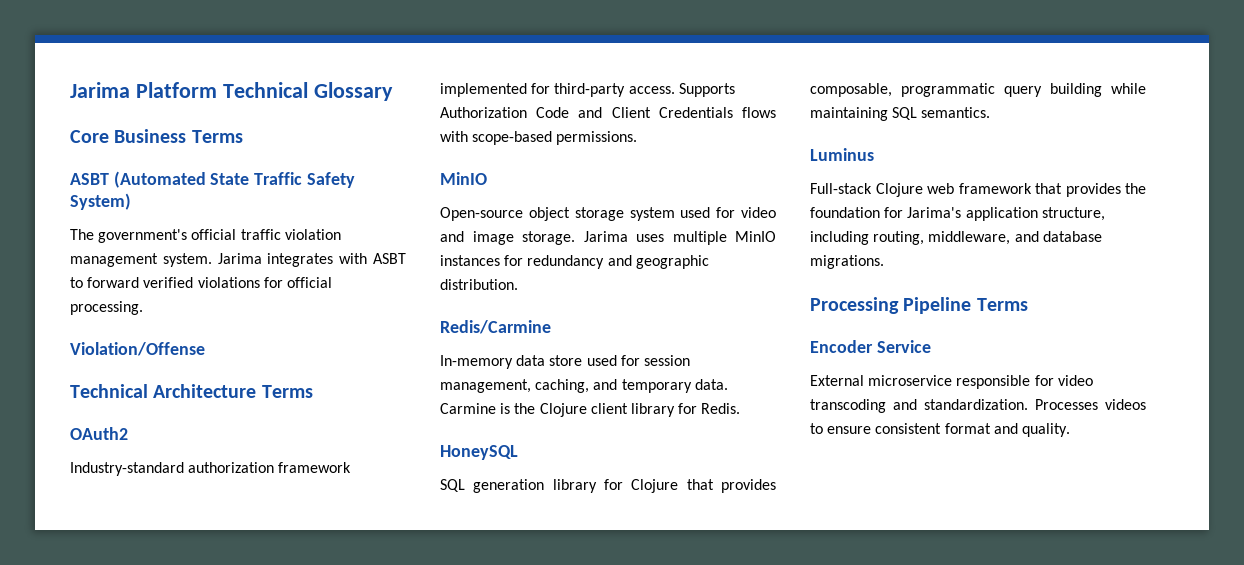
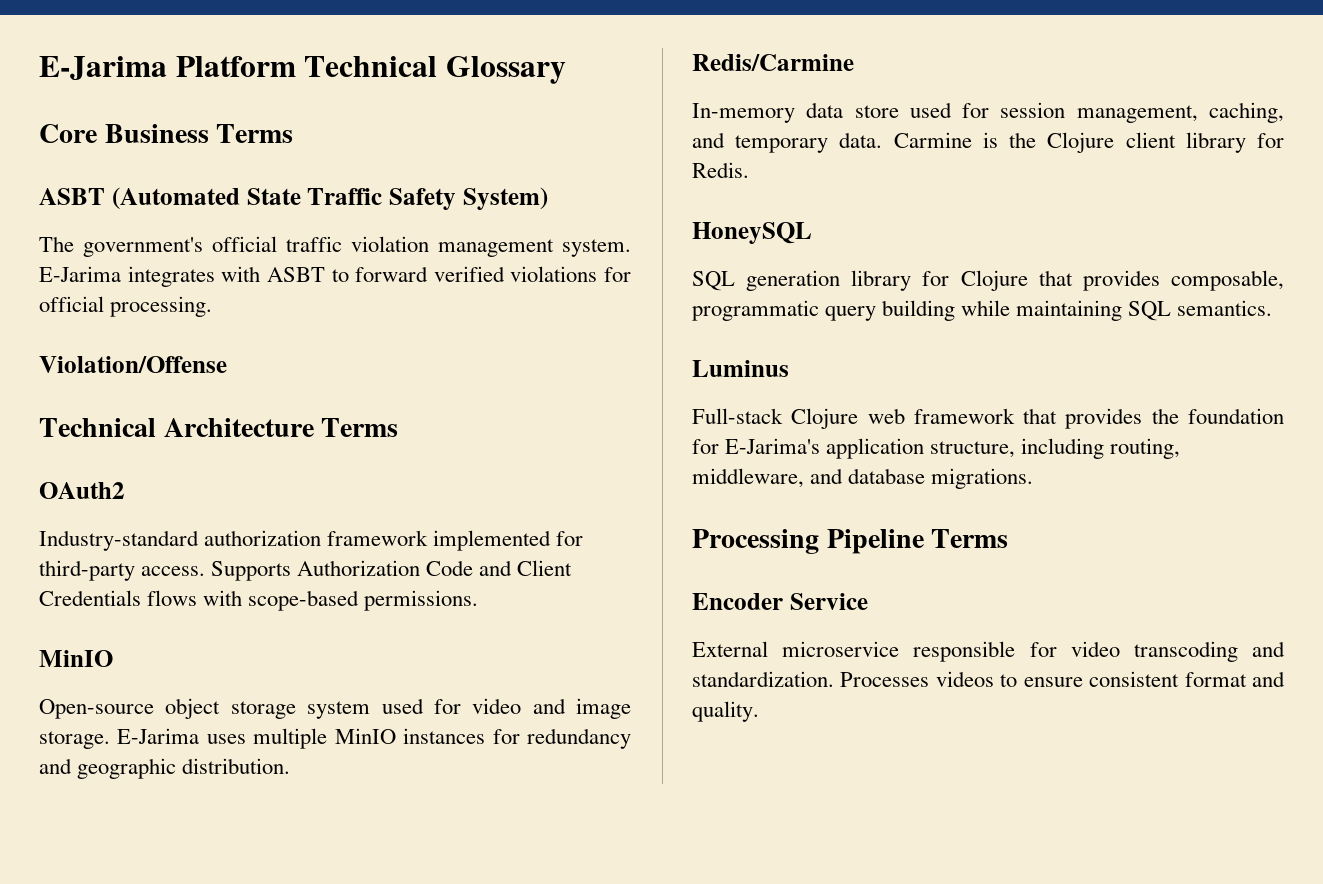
- Jarima Platform Technical Glossary
+ E-Jarima Platform Technical Glossary
- Jarima integrates with ASBT to forward verified violations for official processing.
+ E-Jarima integrates with ASBT to forward verified violations for official processing.
- Jarima uses multiple MinIO instances for redundancy and geographic distribution.
+ E-Jarima uses multiple MinIO instances for redundancy and geographic distribution.
- Full-stack Clojure web framework that provides the foundation for Jarima's application structure, including routing, middleware, and database migrations.
+ Full-stack Clojure web framework that provides the foundation for E-Jarima's application structure, including routing, middleware, and database migrations.

